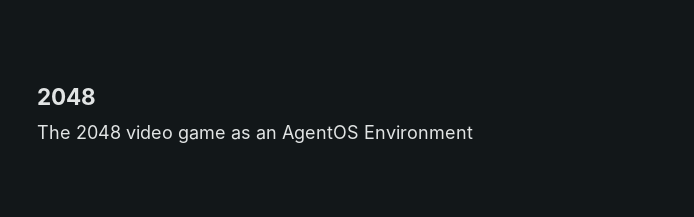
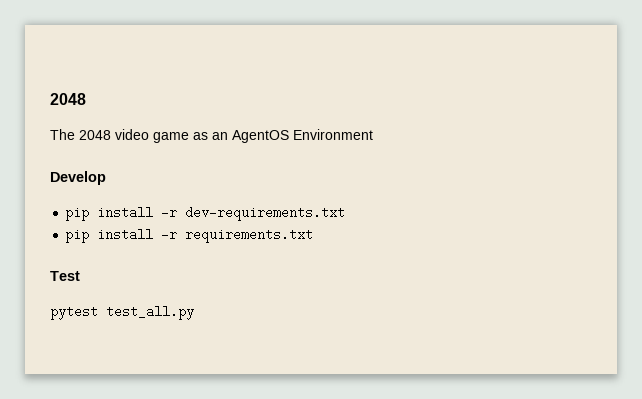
+ Develop
+ pip install -r dev-requirements.txt
+ pip install -r requirements.txt
+ Test
+ pytest test_all.py

